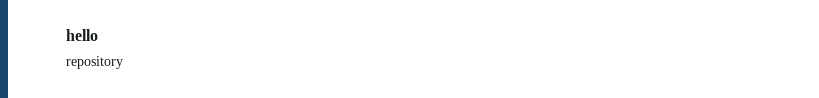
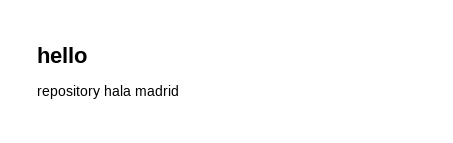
- repository
+ repository hala madrid

